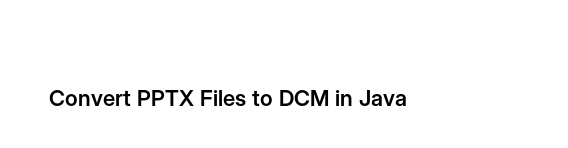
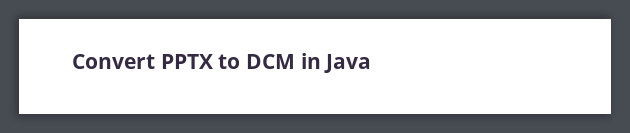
- Convert PPTX Files to DCM in Java
+ Convert PPTX to DCM in Java

